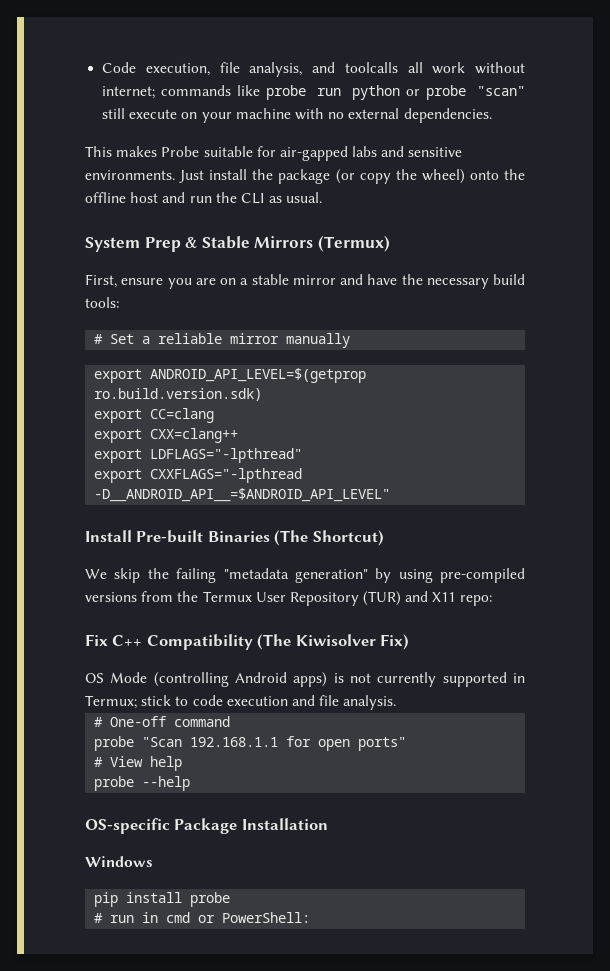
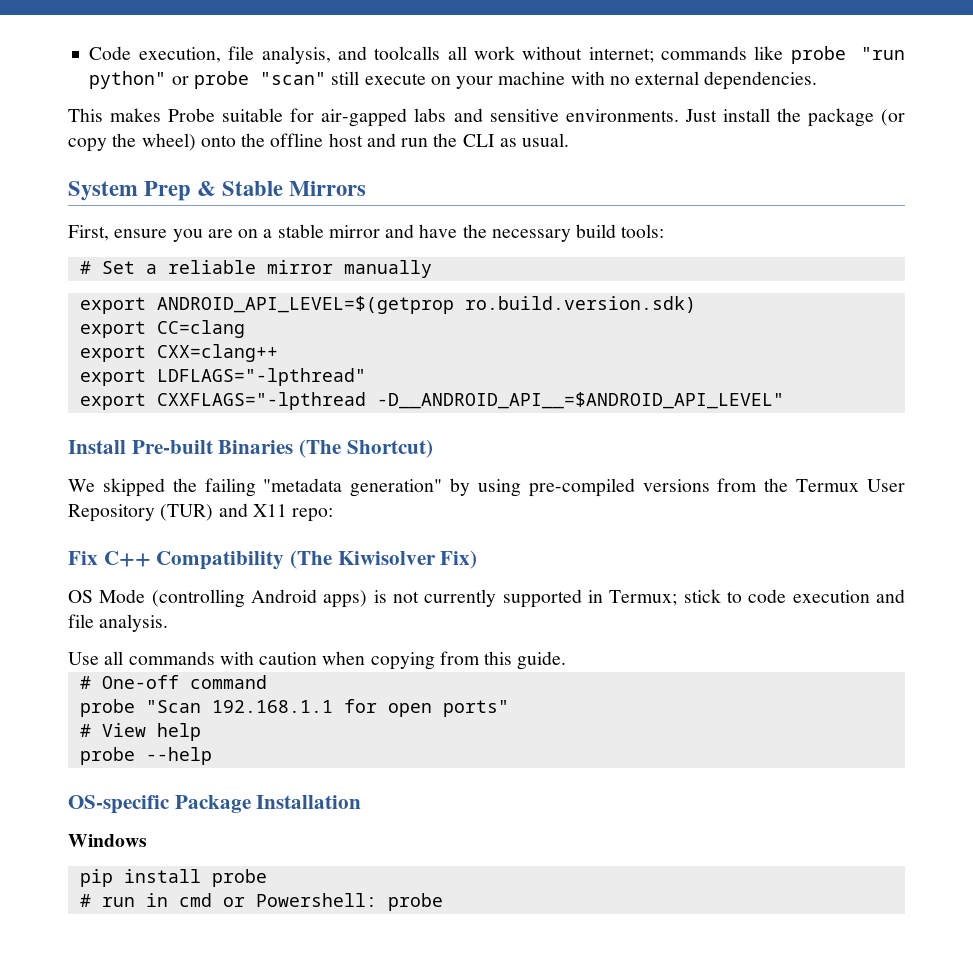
- Code execution, file analysis, and toolcalls all work without internet; commands like probe run python or probe "scan" still execute on your machine with no external dependencies.
+ Code execution, file analysis, and toolcalls all work without internet; commands like probe "run python" or probe "scan" still execute on your machine with no external dependencies.
- System Prep & Stable Mirrors (Termux)
+ System Prep & Stable Mirrors
- We skip the failing "metadata generation" by using pre-compiled versions from the Termux User Repository (TUR) and X11 repo:
+ We skipped the failing "metadata generation" by using pre-compiled versions from the Termux User Repository (TUR) and X11 repo:
+ Use all commands with caution when copying from this guide.
- # run in cmd or PowerShell:
+ # run in cmd or Powershell: probe

